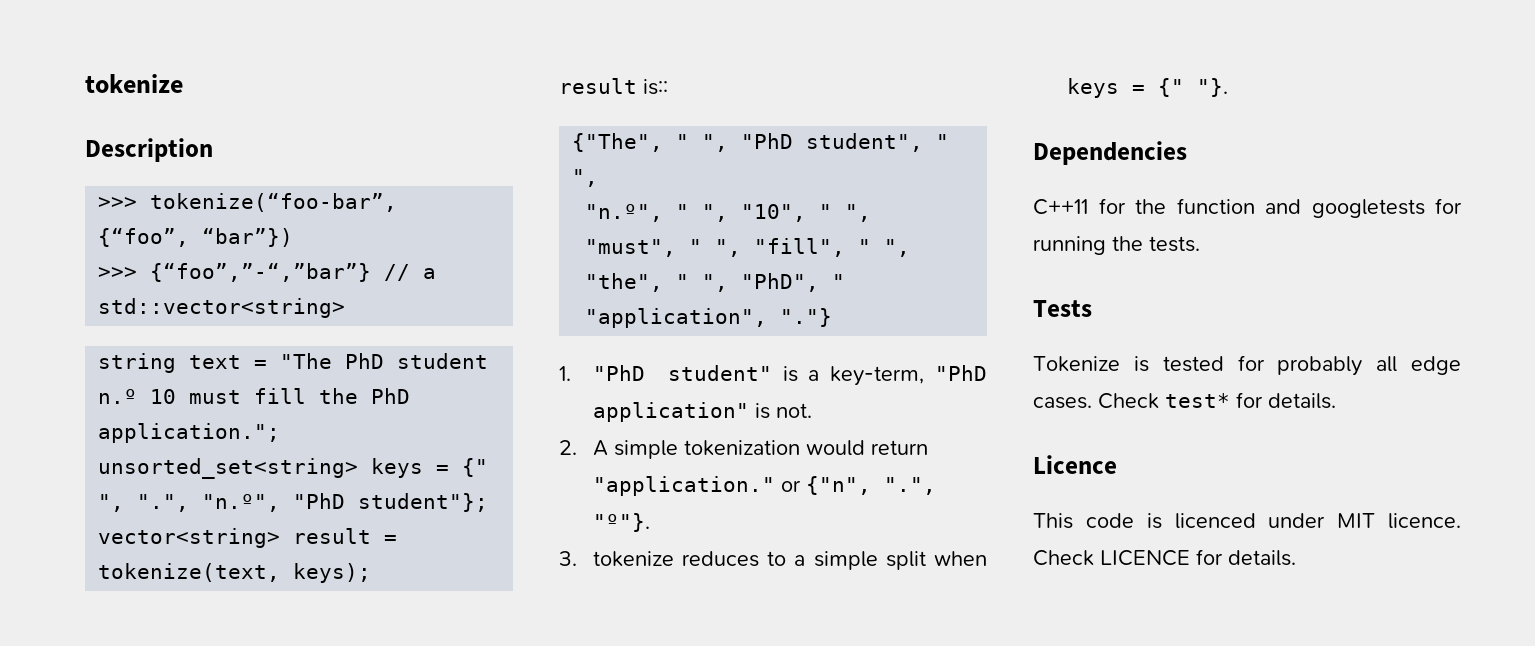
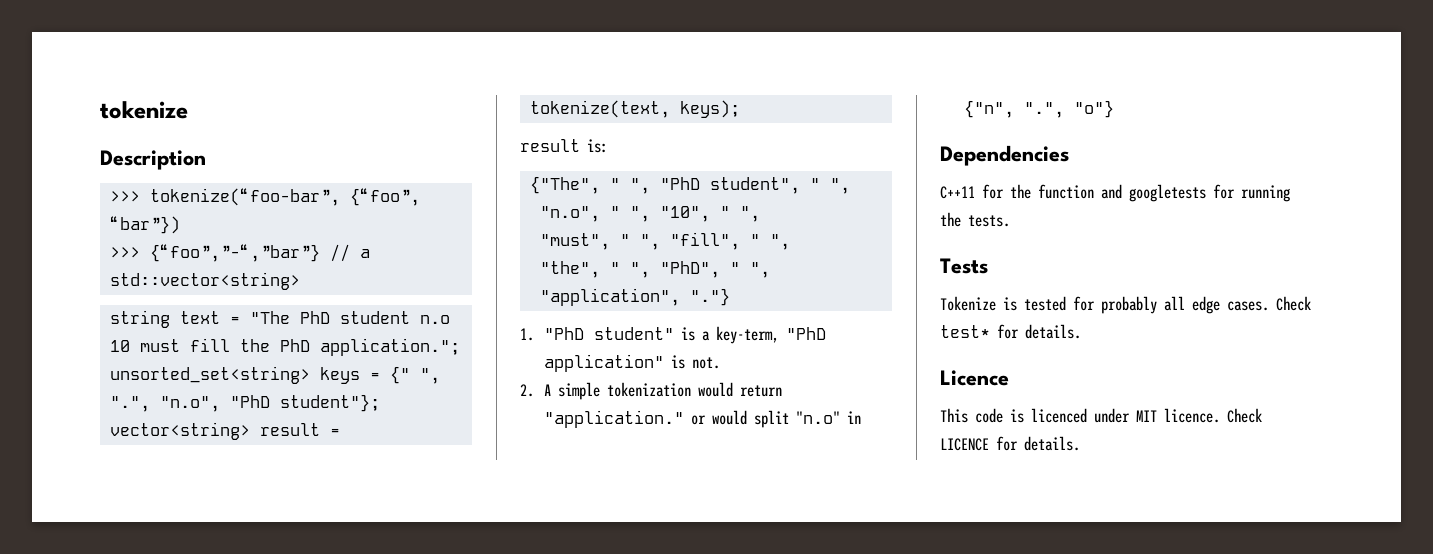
- result is::
+ result is:
- "the", " ", "PhD", " "application", "."}
+ "the", " ", "PhD", " ", "application", "."}
- 2. A simple tokenization would return "application." or {"n", ".", "º"}.
- 3. tokenize reduces to a simple split when keys = {" "}.
+ 2. A simple tokenization would return "application." or would split "n.º" in {"n", ".", "º"}

